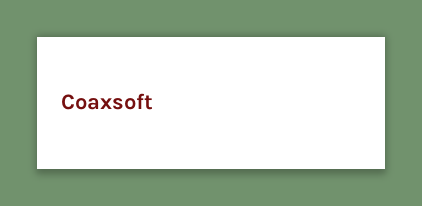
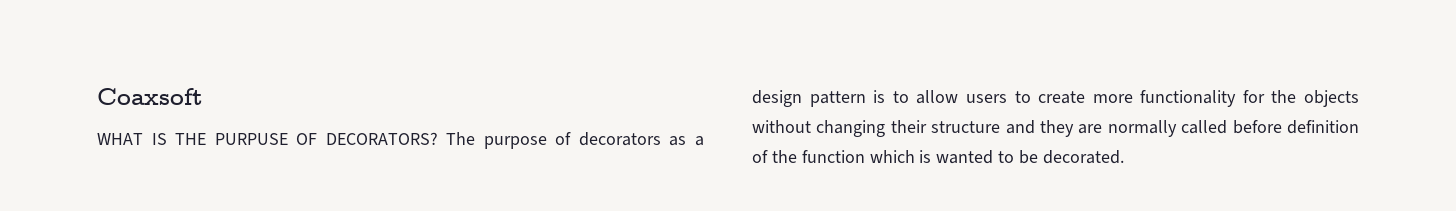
+ WHAT IS THE PURPUSE OF DECORATORS? The purpose of decorators as a design pattern is to allow users to create more functionality for the objects without changing their structure and they are normally called before definition of the function which is wanted to be decorated.

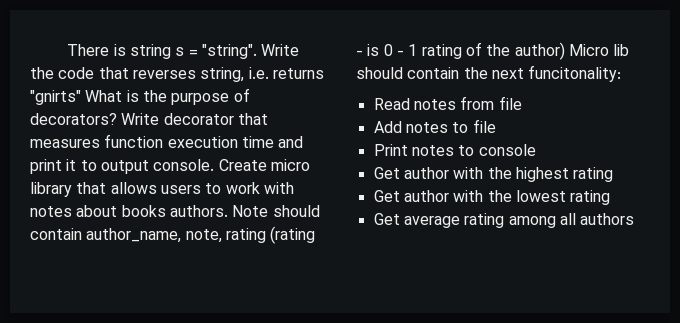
- Coaxsoft
- WHAT IS THE PURPUSE OF DECORATORS? The purpose of decorators as a design pattern is to allow users to create more functionality for the objects without changing their structure and they are normally called before definition of the function which is wanted to be decorated.
+ There is string s = "string". Write the code that reverses string, i.e. returns "gnirts" What is the purpose of decorators? Write decorator that measures function execution time and print it to output console. Create micro library that allows users to work with notes about books authors. Note should contain author_name, note, rating (rating - is 0 - 1 rating of the author) Micro lib should contain the next funcitonality:
+ Read notes from file
+ Add notes to file
+ Print notes to console
+ Get author with the highest rating
+ Get author with the lowest rating
+ Get average rating among all authors

